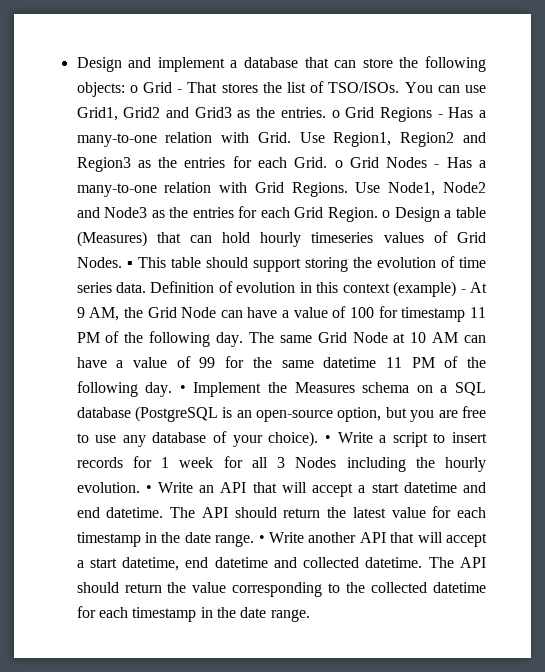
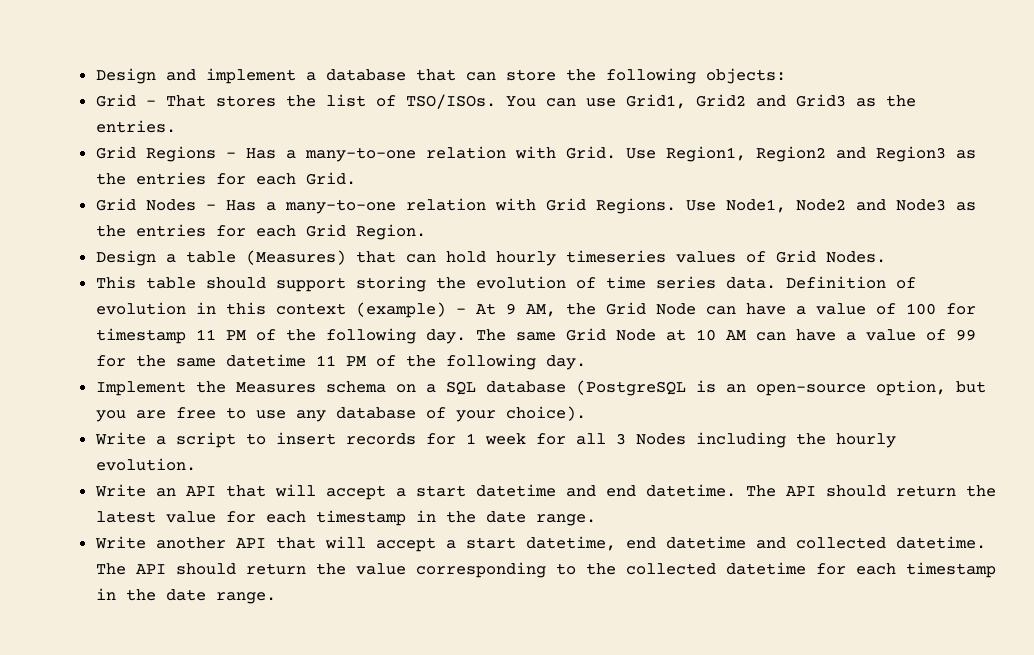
- Design and implement a database that can store the following objects: o Grid - That stores the list of TSO/ISOs.
+ Design and implement a database that can store the following objects:
+ Grid - That stores the list of TSO/ISOs.
- You can use Grid1, Grid2 and Grid3 as the entries. o Grid Regions - Has a many-to-one relation with Grid.
+ You can use Grid1, Grid2 and Grid3 as the entries.
+ Grid Regions - Has a many-to-one relation with Grid.
- Use Region1, Region2 and Region3 as the entries for each Grid. o Grid Nodes - Has a many-to-one relation with Grid Regions.
+ Use Region1, Region2 and Region3 as the entries for each Grid.
+ Grid Nodes - Has a many-to-one relation with Grid Regions.
- Use Node1, Node2 and Node3 as the entries for each Grid Region. o Design a table (Measures) that can hold hourly timeseries values of Grid Nodes. ▪ This table should support storing the evolution of time series data.
+ Use Node1, Node2 and Node3 as the entries for each Grid Region.
+ Design a table (Measures) that can hold hourly timeseries values of Grid Nodes.
+ This table should support storing the evolution of time series data.
- The same Grid Node at 10 AM can have a value of 99 for the same datetime 11 PM of the following day. • Implement the Measures schema on a SQL database (PostgreSQL is an open-source option, but you are free to use any database of your choice). • Write a script to insert records for 1 week for all 3 Nodes including the hourly evolution. • Write an API that will accept a start datetime and end datetime.
+ The same Grid Node at 10 AM can have a value of 99 for the same datetime 11 PM of the following day.
+ Implement the Measures schema on a SQL database (PostgreSQL is an open-source option, but you are free to use any database of your choice).
+ Write a script to insert records for 1 week for all 3 Nodes including the hourly evolution.
+ Write an API that will accept a start datetime and end datetime.
- The API should return the latest value for each timestamp in the date range. • Write another API that will accept a start datetime, end datetime and collected datetime.
+ The API should return the latest value for each timestamp in the date range.
+ Write another API that will accept a start datetime, end datetime and collected datetime.

